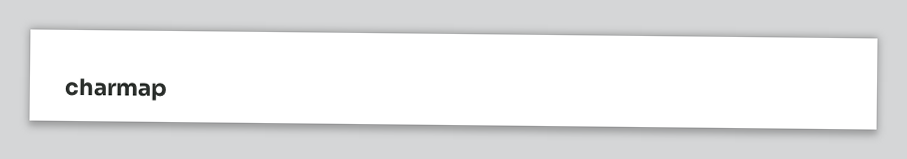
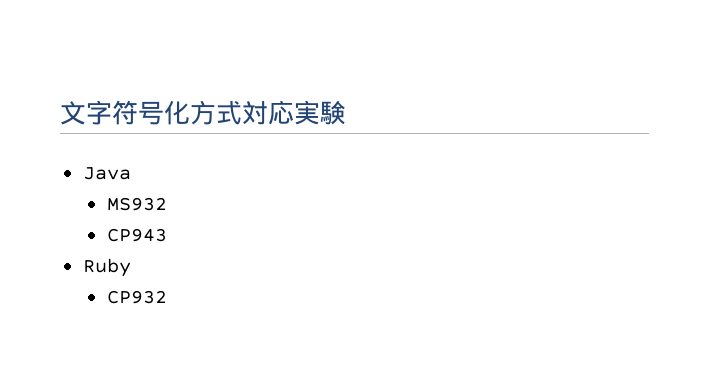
- charmap
+ 文字符号化方式対応実験
+ Java
+ MS932
+ CP943
+ Ruby
+ CP932

